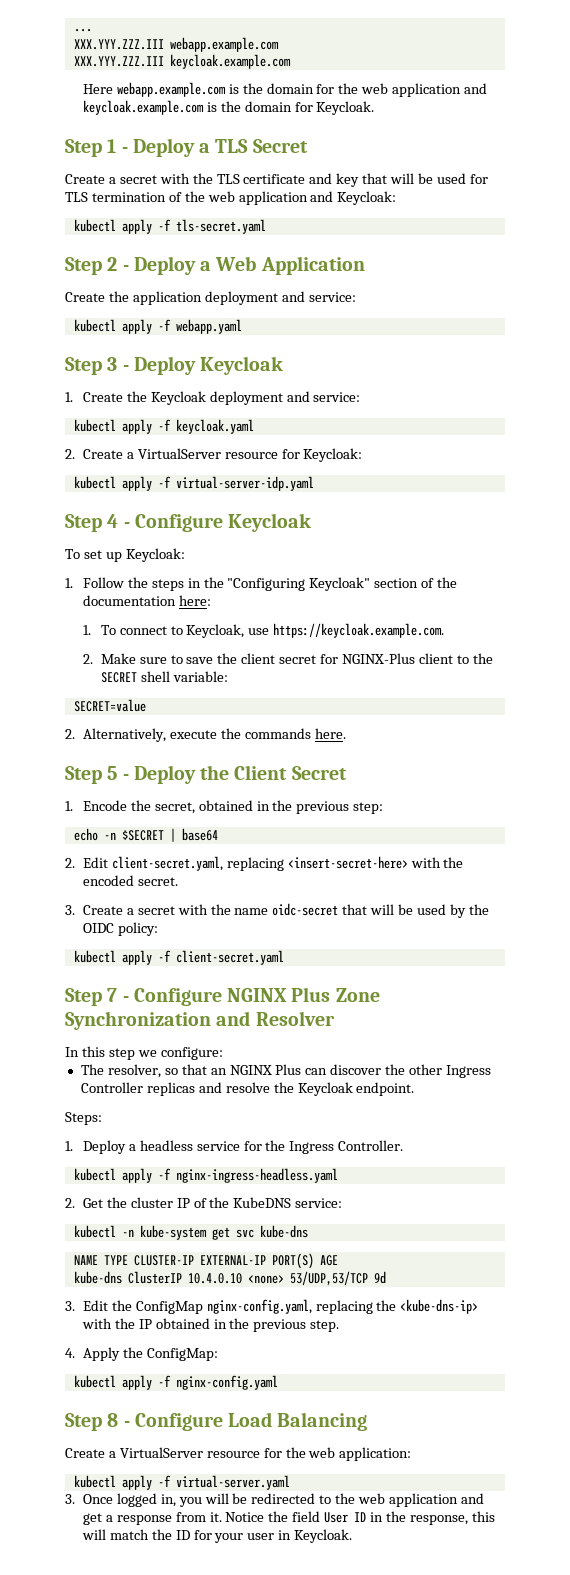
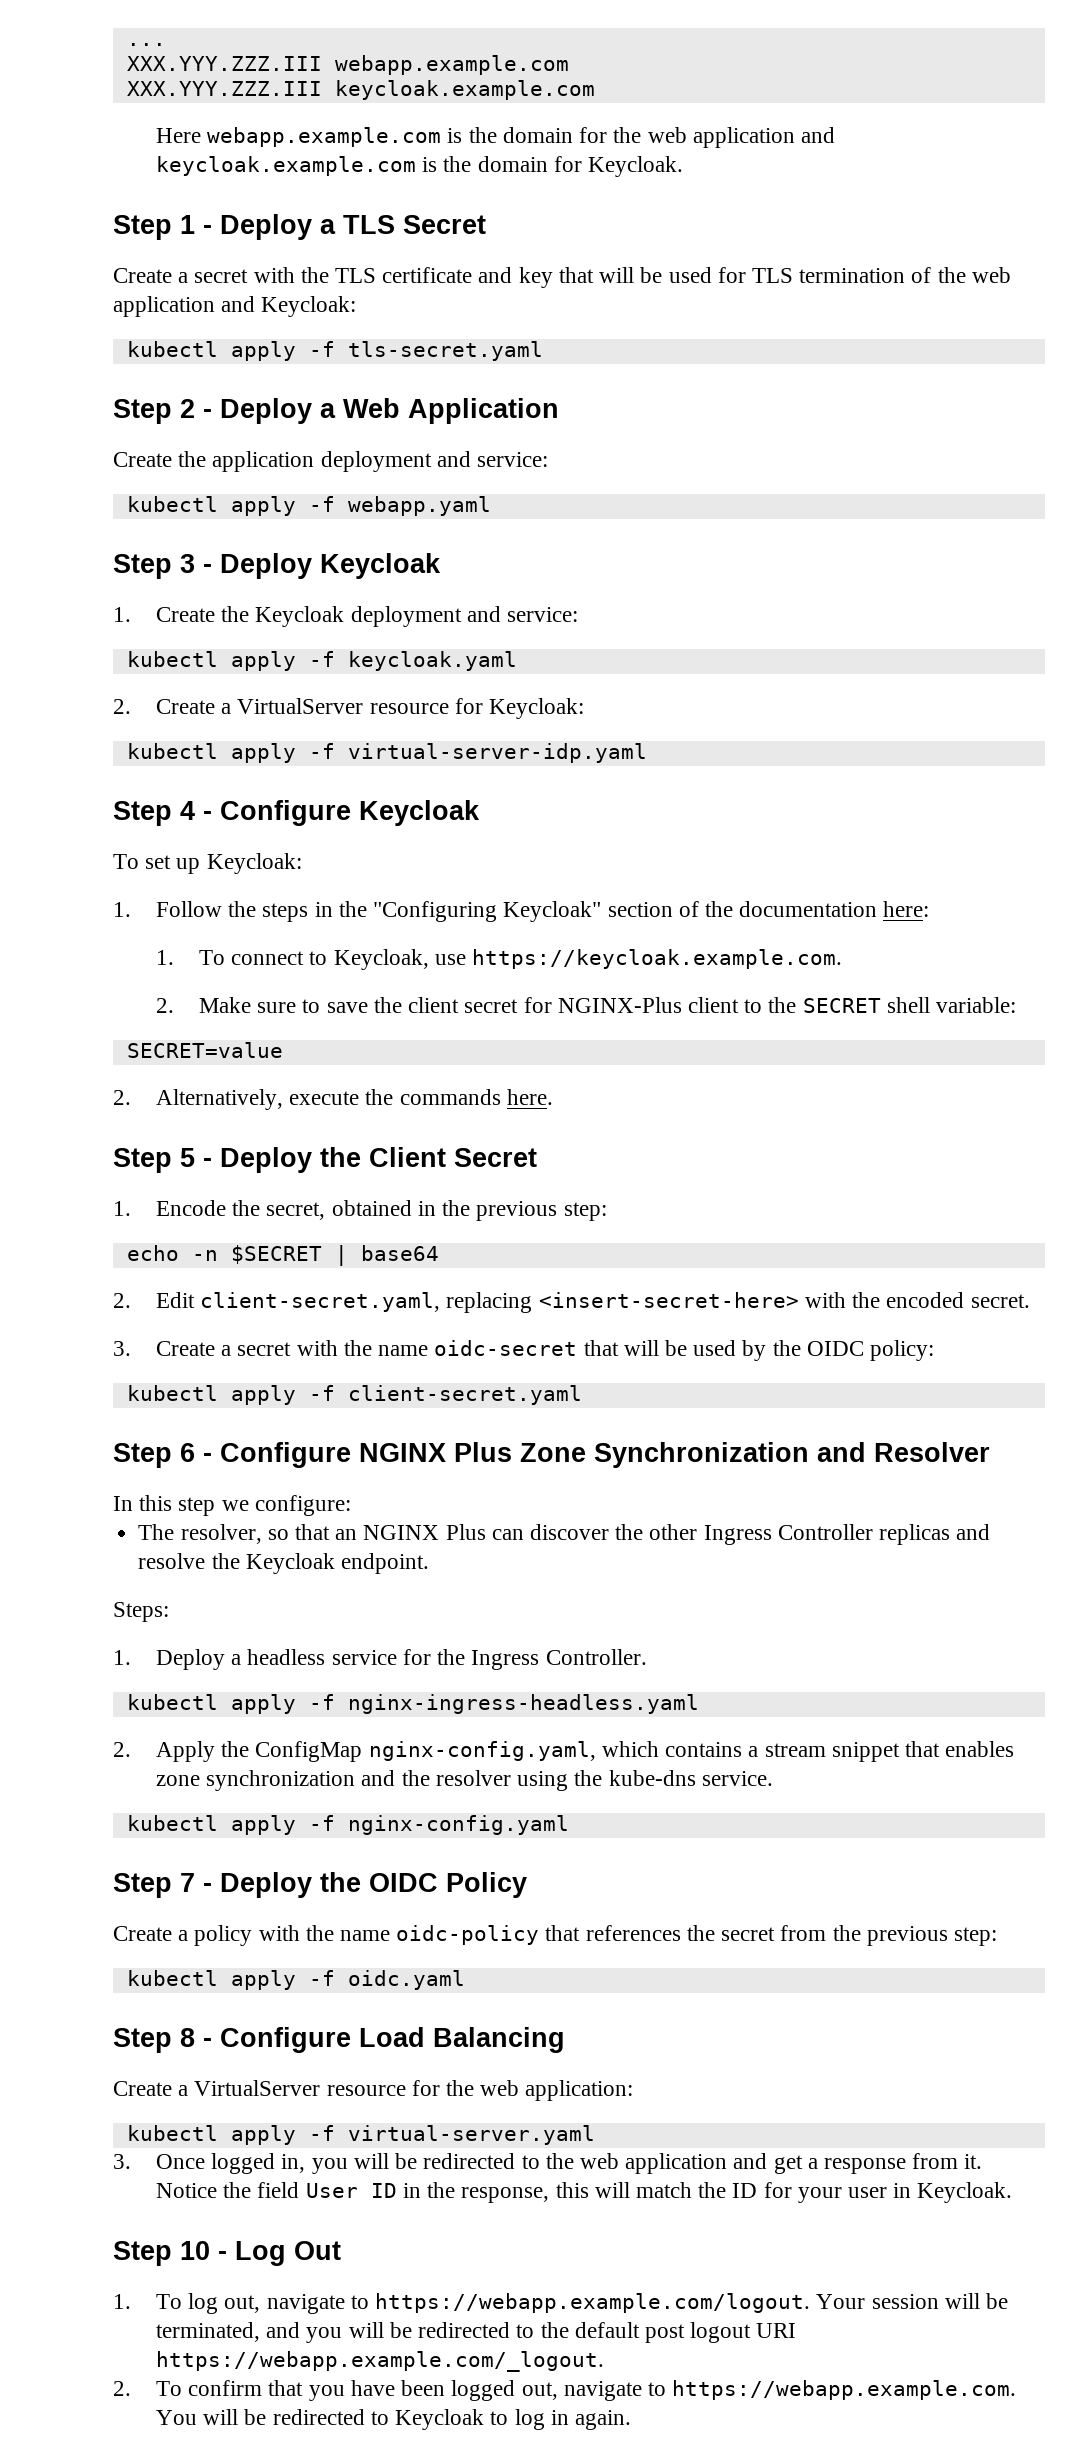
- Step 7 - Configure NGINX Plus Zone Synchronization and Resolver
+ Step 6 - Configure NGINX Plus Zone Synchronization and Resolver
- 2. Get the cluster IP of the KubeDNS service:
- kubectl -n kube-system get svc kube-dns
- NAME TYPE CLUSTER-IP EXTERNAL-IP PORT(S) AGE
- kube-dns ClusterIP 10.4.0.10 <none> 53/UDP,53/TCP 9d
- 3. Edit the ConfigMap nginx-config.yaml, replacing the <kube-dns-ip> with the IP obtained in the previous step.
- 4. Apply the ConfigMap:
+ 2. Apply the ConfigMap nginx-config.yaml, which contains a stream snippet that enables zone synchronization and the resolver using the kube-dns service.
  kubectl apply -f nginx-config.yaml
+ Step 7 - Deploy the OIDC Policy
+ Create a policy with the name oidc-policy that references the secret from the previous step:
+ kubectl apply -f oidc.yaml
+ Step 10 - Log Out
+ 1. To log out, navigate to https://webapp.example.com/logout. Your session will be terminated, and you will be redirected to the default post logout URI https://webapp.example.com/_logout.
+ 2. To confirm that you have been logged out, navigate to https://webapp.example.com. You will be redirected to Keycloak to log in again.

